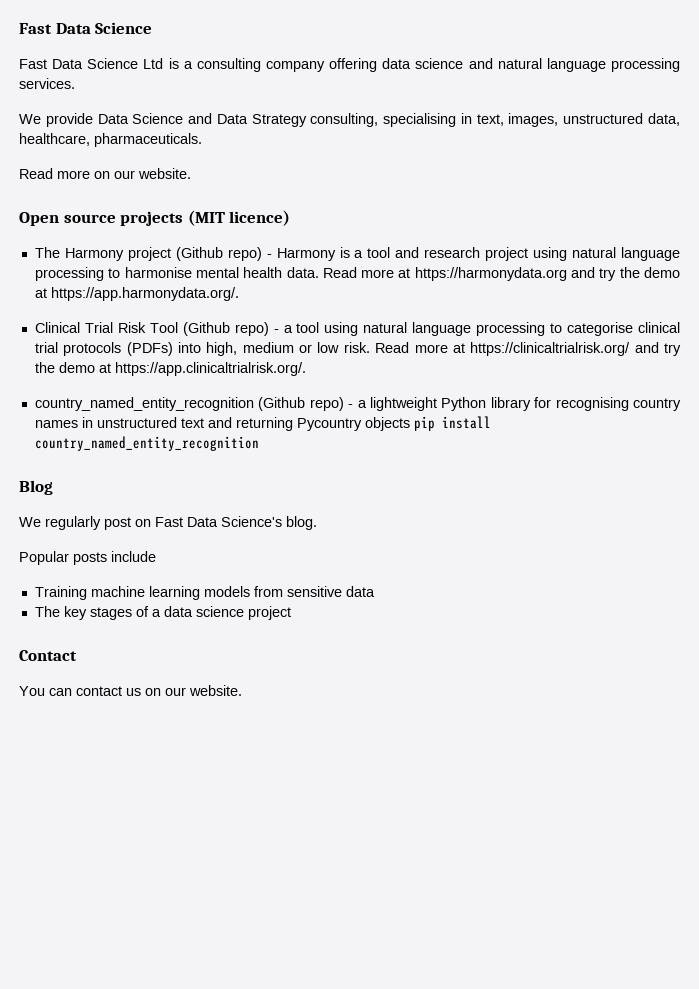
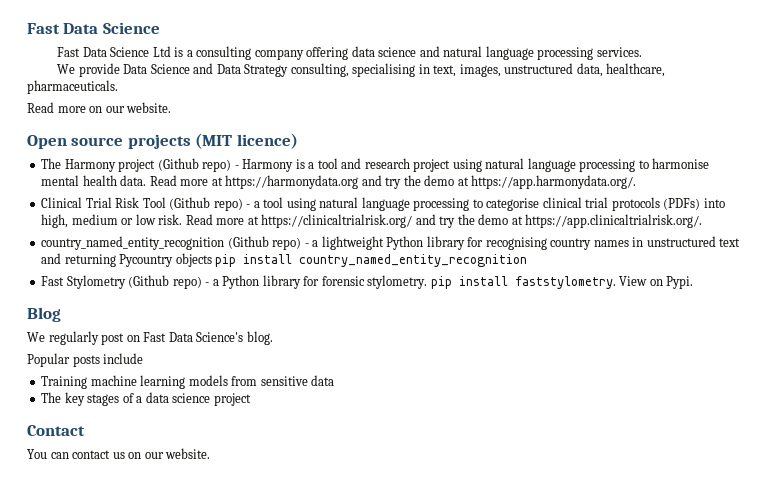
+ Fast Stylometry (Github repo) - a Python library for forensic stylometry. pip install faststylometry. View on Pypi.

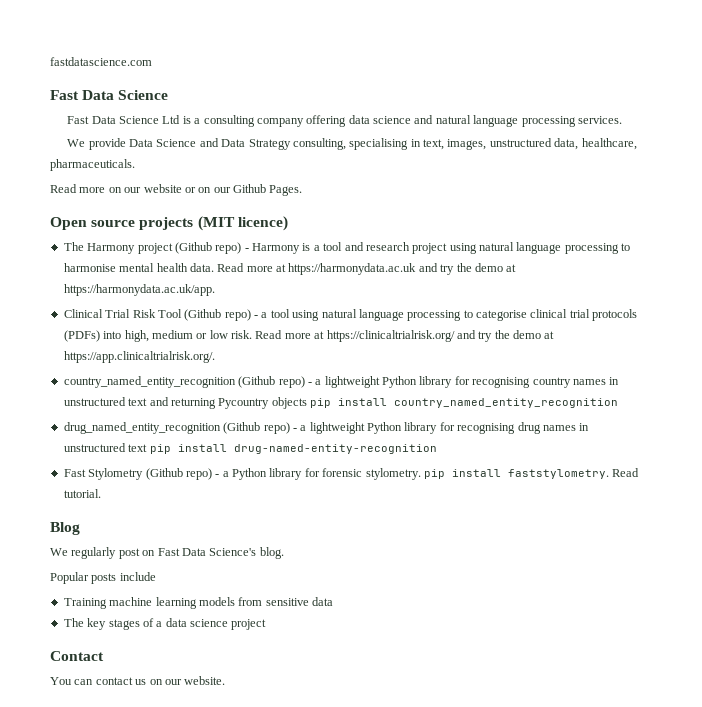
+ fastdatascience.com
- Read more on our website.
+ Read more on our website or on our Github Pages.
- Read more at https://harmonydata.org and try the demo at https://app.harmonydata.org/.
+ Read more at https://harmonydata.ac.uk and try the demo at https://harmonydata.ac.uk/app.
+ drug_named_entity_recognition (Github repo) - a lightweight Python library for recognising drug names in unstructured text pip install drug-named-entity-recognition
- View on Pypi.
+ Read tutorial.

